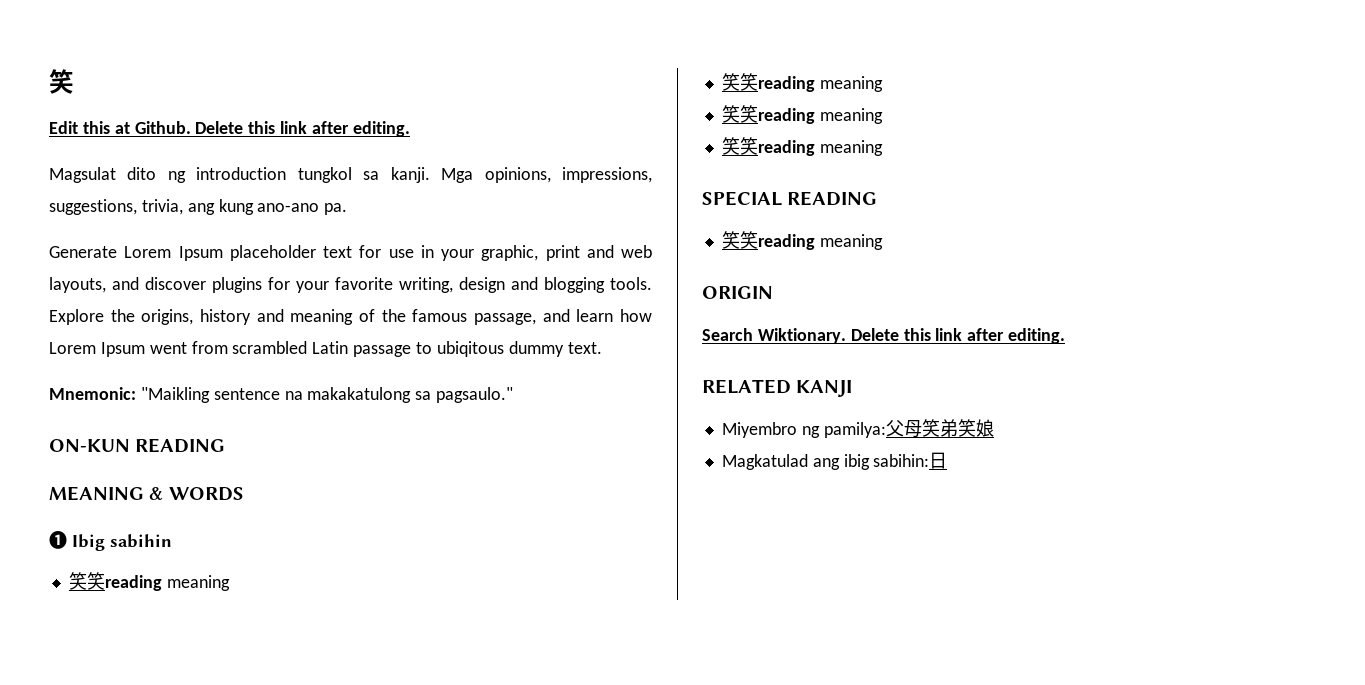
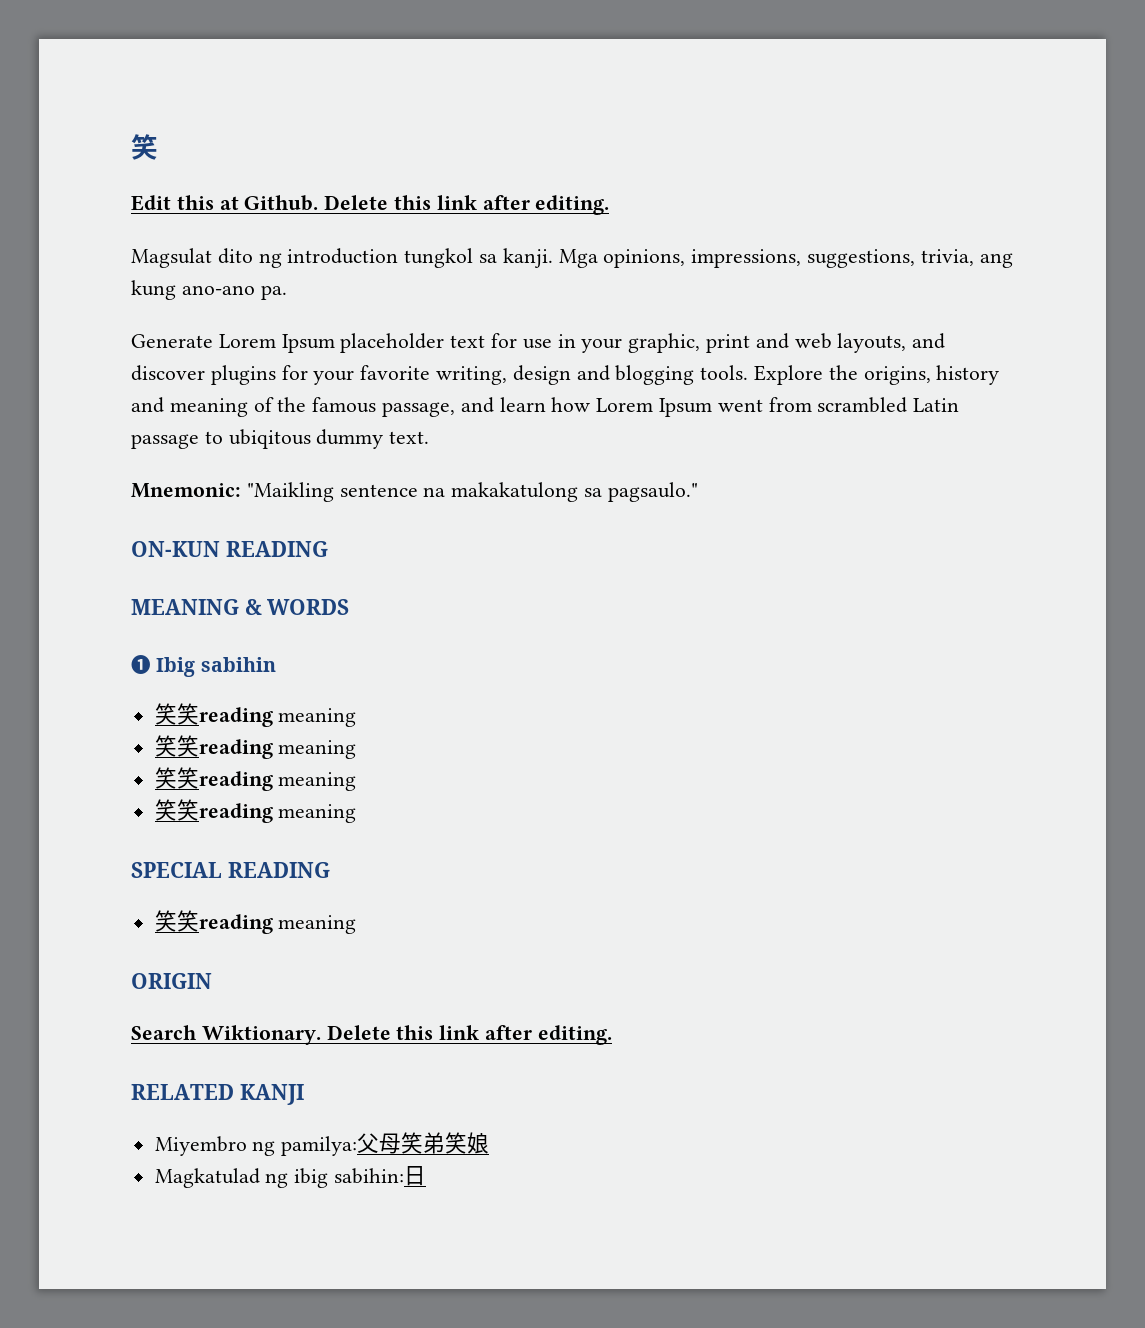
- Magkatulad ang ibig sabihin:日
+ Magkatulad ng ibig sabihin:日

